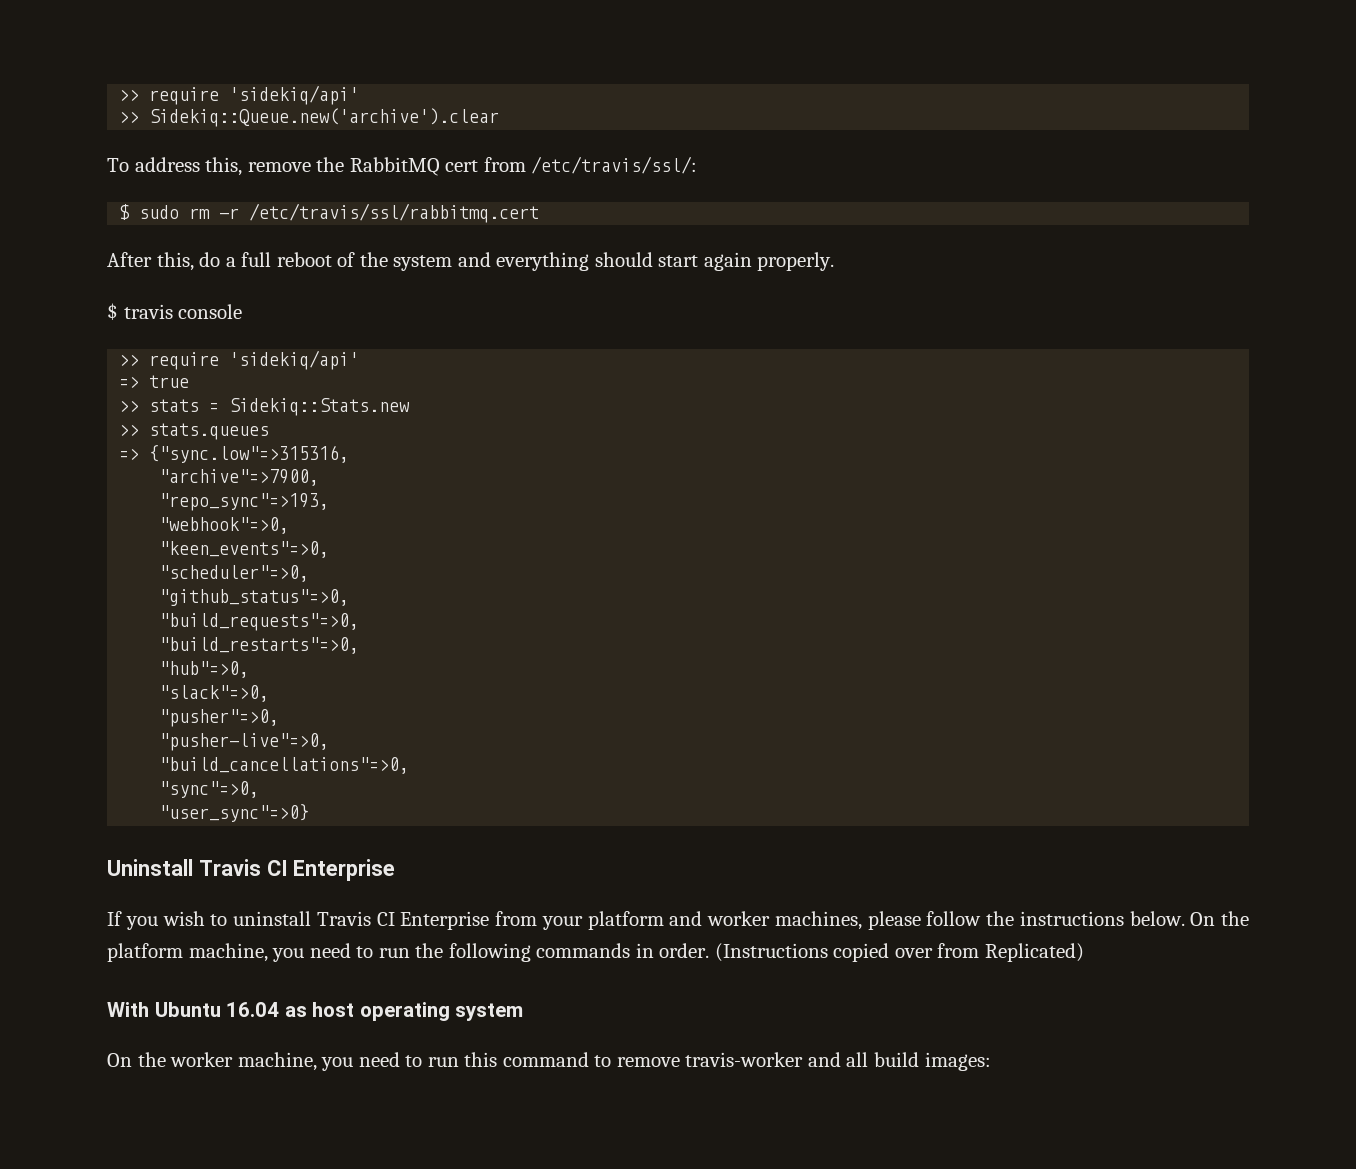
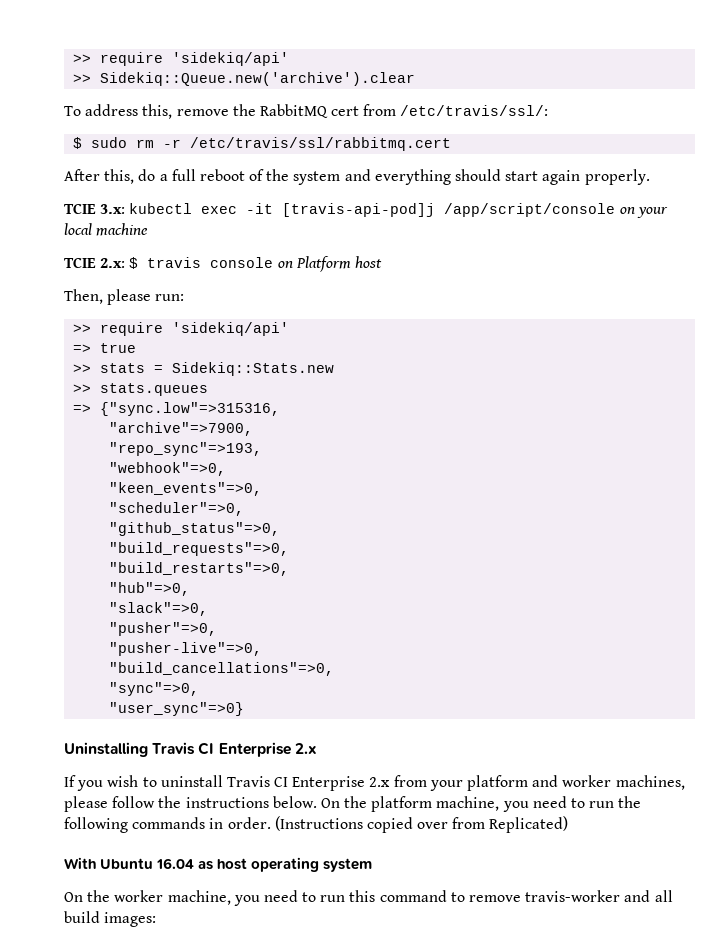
- $ travis console
+ TCIE 3.x: kubectl exec -it [travis-api-pod]j /app/script/console on your local machine
+ TCIE 2.x: $ travis console on Platform host
+ Then, please run:
- Uninstall Travis CI Enterprise
+ Uninstalling Travis CI Enterprise 2.x
- If you wish to uninstall Travis CI Enterprise from your platform and worker machines, please follow the instructions below.
+ If you wish to uninstall Travis CI Enterprise 2.x from your platform and worker machines, please follow the instructions below.

